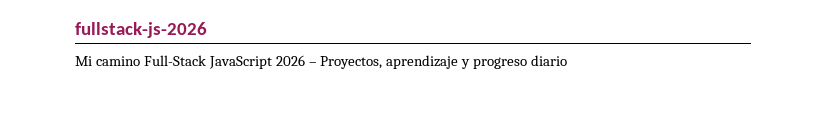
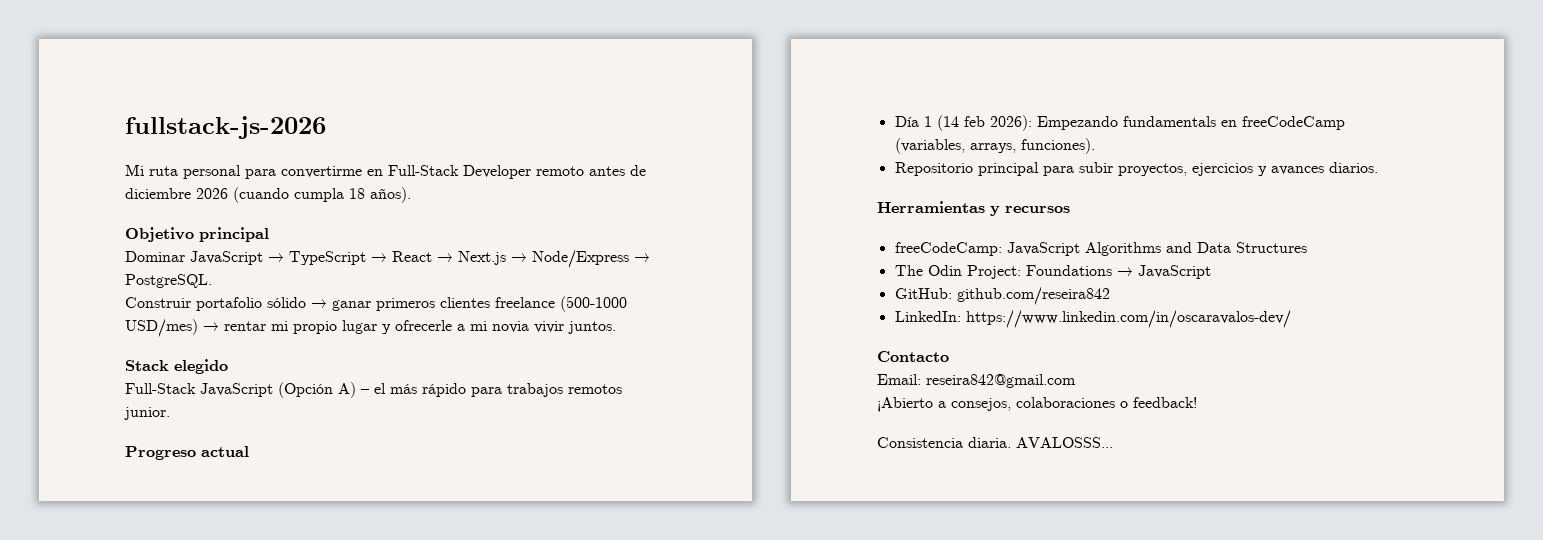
- Mi camino Full-Stack JavaScript 2026 – Proyectos, aprendizaje y progreso diario
+ Mi ruta personal para convertirme en Full-Stack Developer remoto antes de diciembre 2026 (cuando cumpla 18 años).
+ Objetivo principal
+ Dominar JavaScript → TypeScript → React → Next.js → Node/Express → PostgreSQL.
+ Construir portafolio sólido → ganar primeros clientes freelance (500-1000 USD/mes) → rentar mi propio lugar y ofrecerle a mi novia vivir juntos.
+ Stack elegido
+ Full-Stack JavaScript (Opción A) – el más rápido para trabajos remotos junior.
+ Progreso actual
+ Día 1 (14 feb 2026): Empezando fundamentals en freeCodeCamp (variables, arrays, funciones).
+ Repositorio principal para subir proyectos, ejercicios y avances diarios.
+ Herramientas y recursos
+ freeCodeCamp: JavaScript Algorithms and Data Structures
+ The Odin Project: Foundations → JavaScript
+ GitHub: github.com/reseira842
+ LinkedIn: https://www.linkedin.com/in/oscaravalos-dev/
+ Contacto
+ Email: reseira842@gmail.com
+ ¡Abierto a consejos, colaboraciones o feedback!
+ Consistencia diaria. AVALOSSS...

